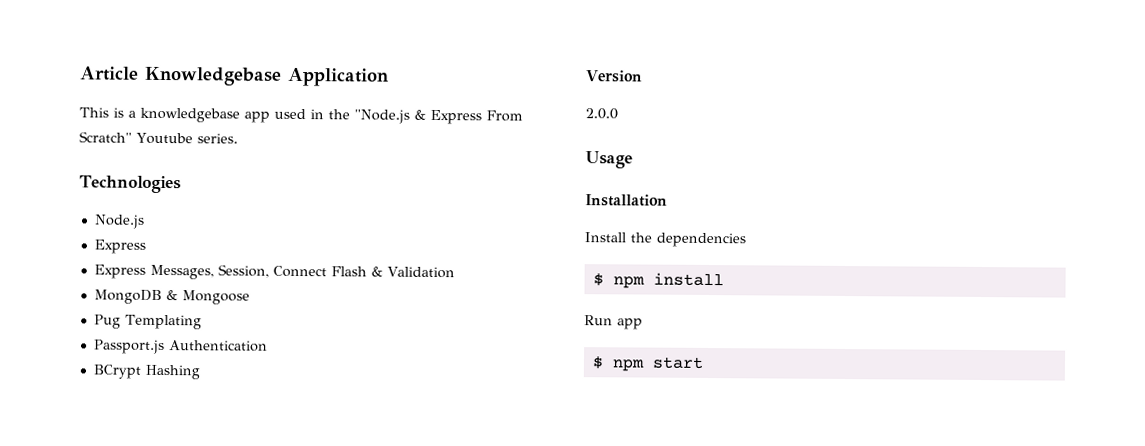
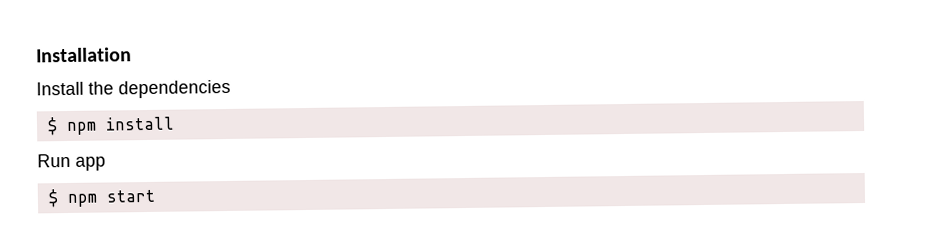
- Article Knowledgebase Application
- This is a knowledgebase app used in the "Node.js & Express From Scratch" Youtube series.
- Technologies
- Node.js
- Express
- Express Messages, Session, Connect Flash & Validation
- MongoDB & Mongoose
- Pug Templating
- Passport.js Authentication
- BCrypt Hashing
- Version
- 2.0.0
- Usage

